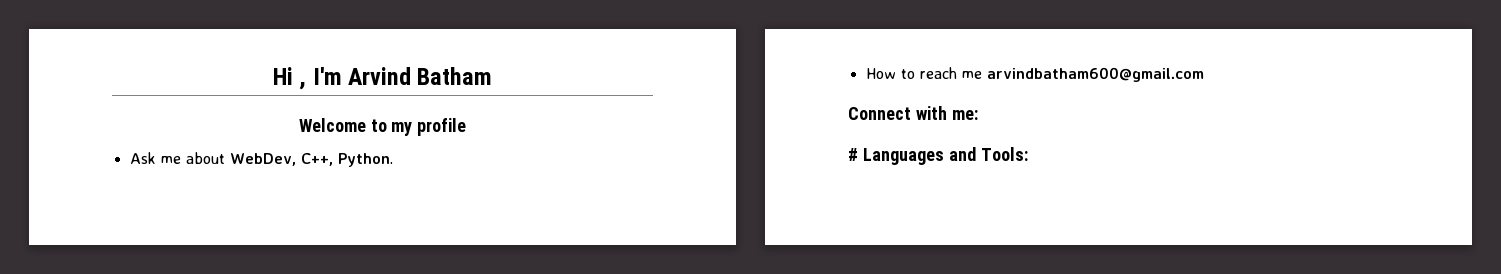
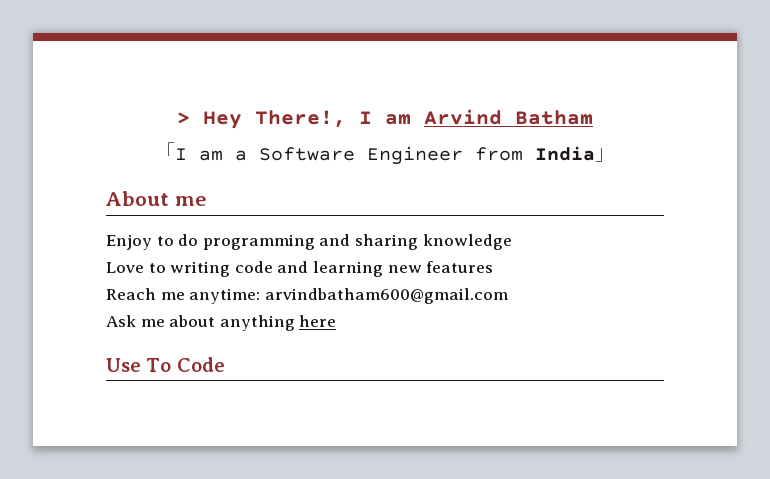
- Hi , I'm Arvind Batham
- Welcome to my profile
- Ask me about WebDev, C++, Python.
- How to reach me arvindbatham600@gmail.com
- Connect with me:
- # Languages and Tools:
+ > Hey There!, I am Arvind Batham
+ 「I am a Software Engineer from India」
+ About me
+ Enjoy to do programming and sharing knowledge
+ Love to writing code and learning new features
+ Reach me anytime: arvindbatham600@gmail.com
+ Ask me about anything here
+ Use To Code

